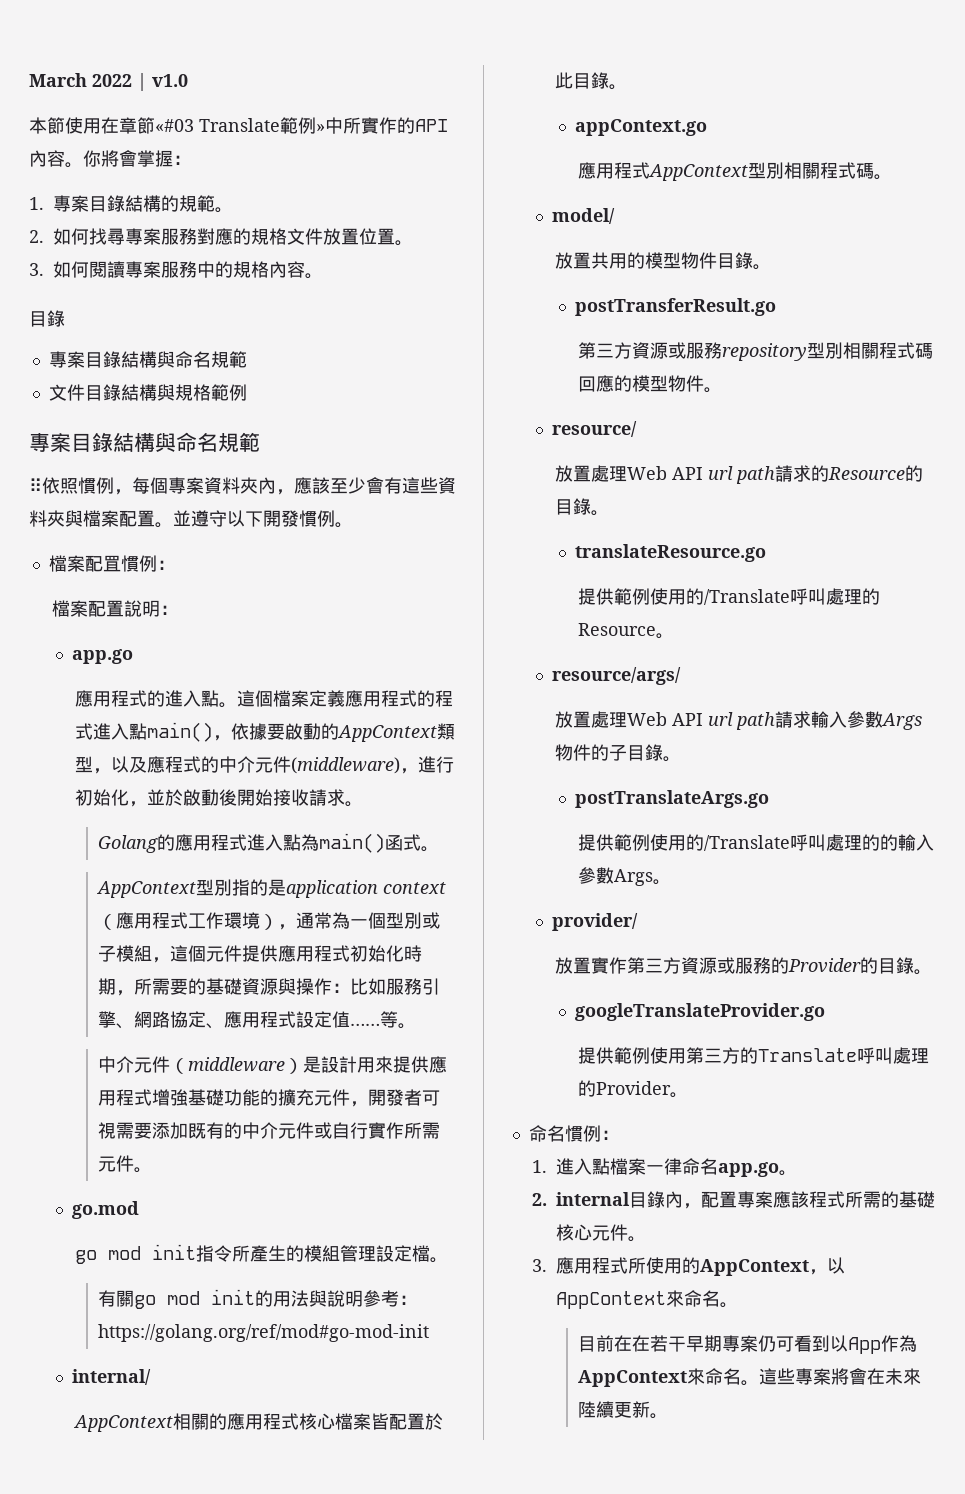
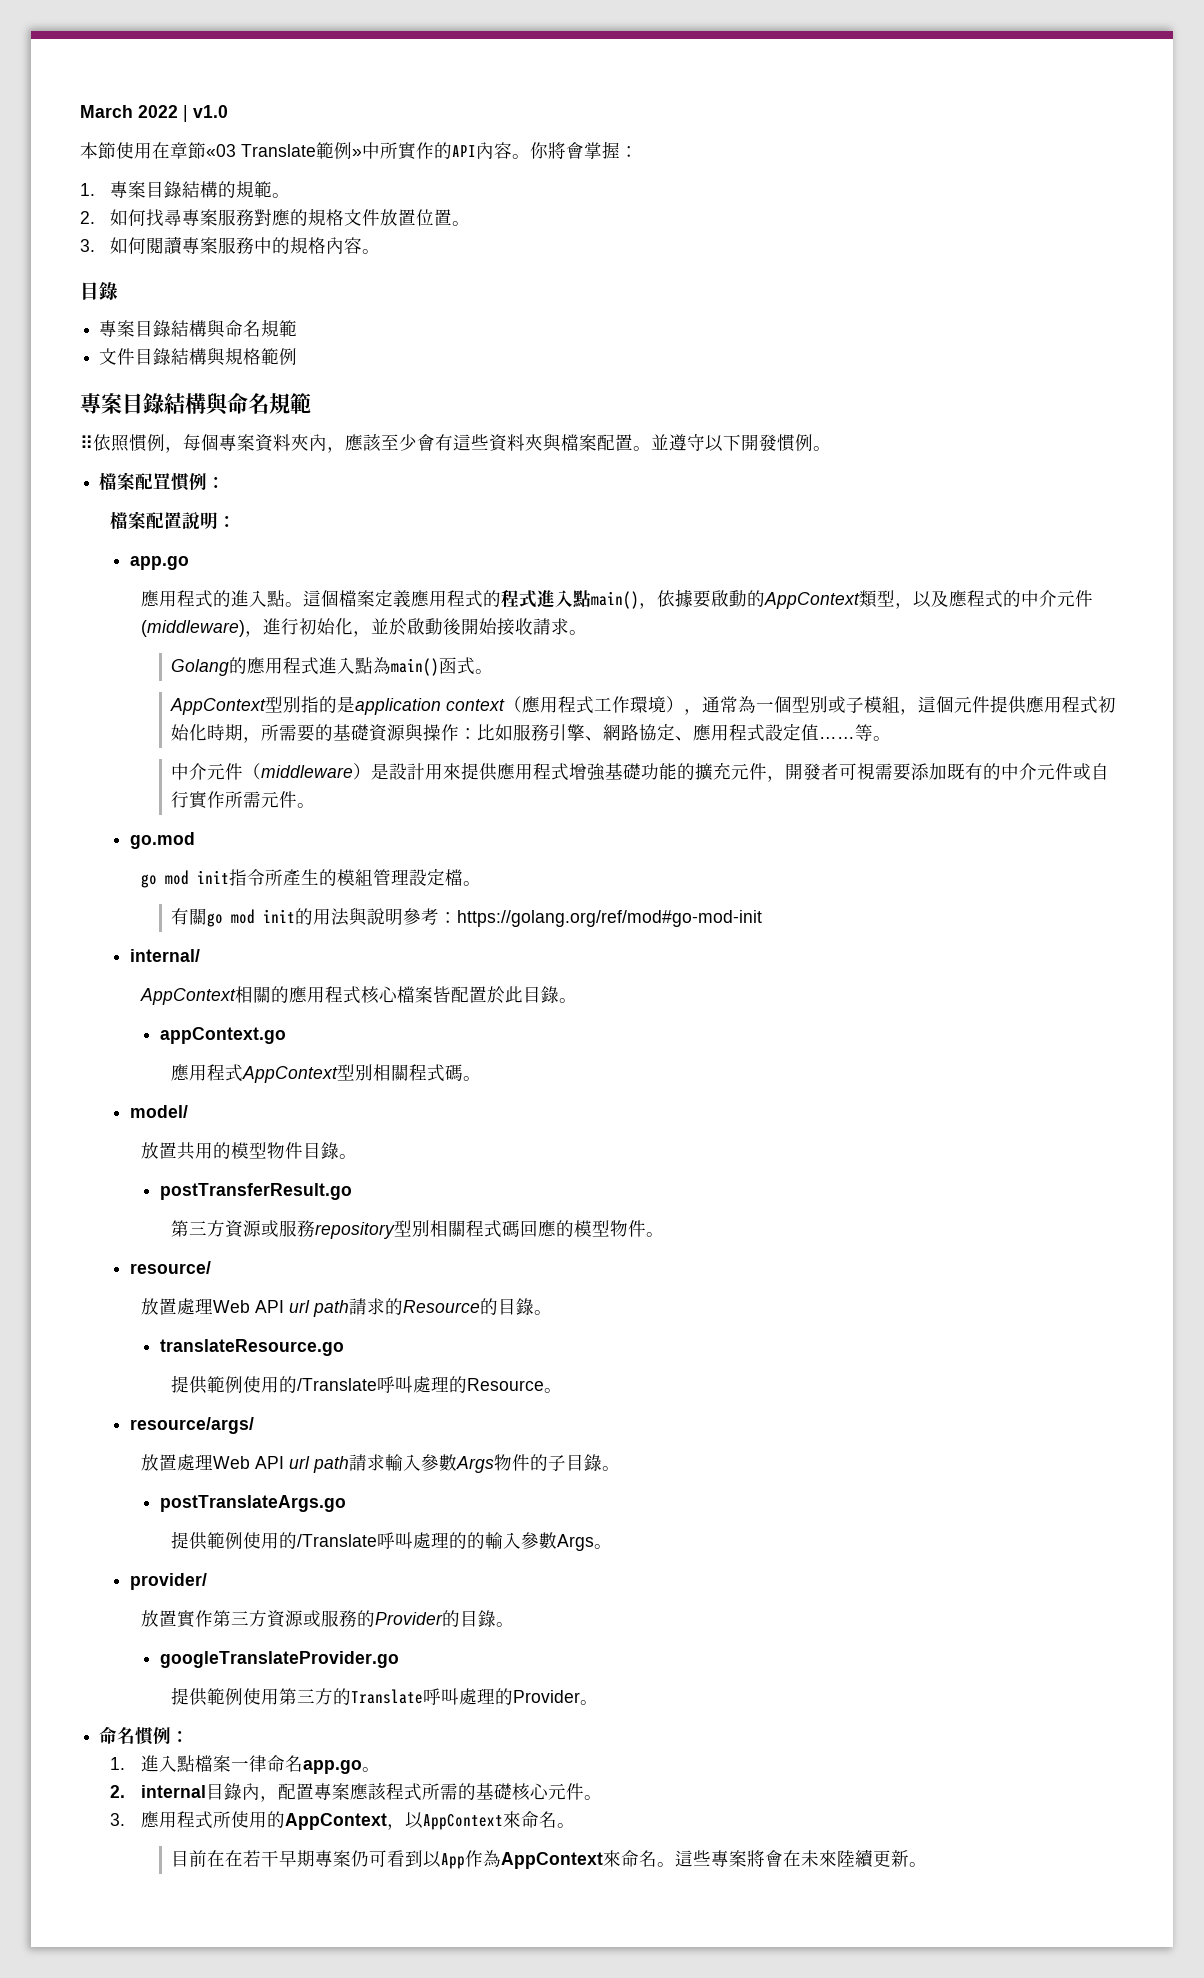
- 本節使用在章節«#03 Translate範例»中所實作的API內容。
+ 本節使用在章節«03 Translate範例»中所實作的API內容。

